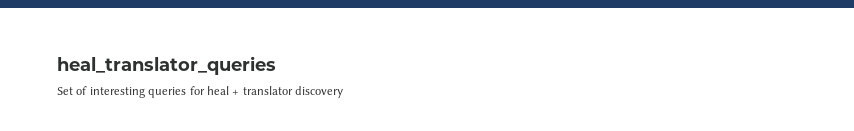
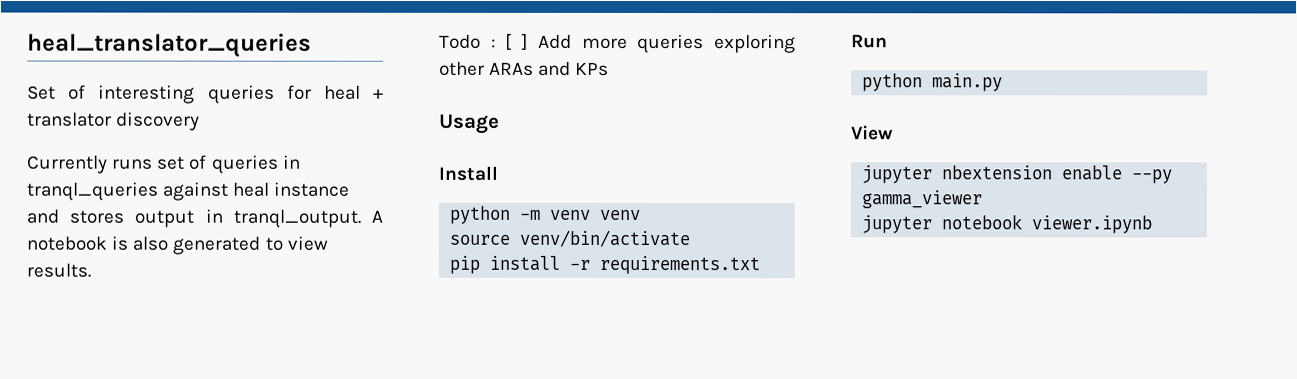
+ Currently runs set of queries in tranql_queries against heal instance and stores output in tranql_output. A notebook is also generated to view results.
+ Todo : [ ] Add more queries exploring other ARAs and KPs
+ Usage
+ Install
+ python -m venv venv
+ source venv/bin/activate
+ pip install -r requirements.txt
+ Run
+ python main.py
+ View
+ jupyter nbextension enable --py gamma_viewer
+ jupyter notebook viewer.ipynb

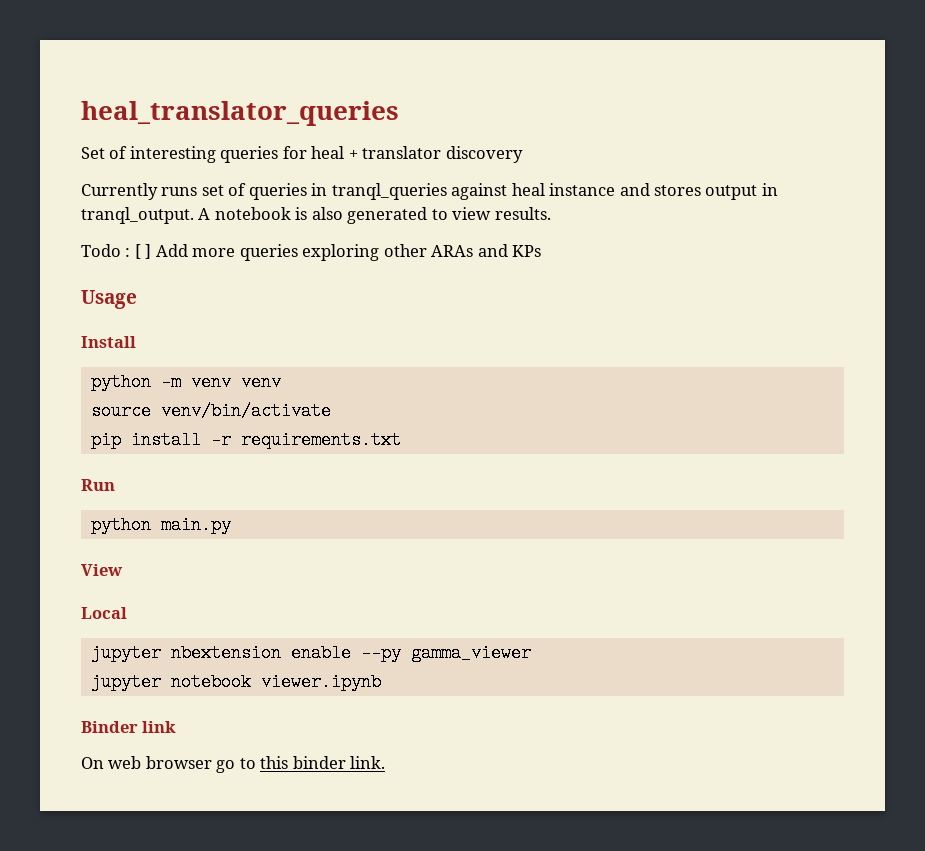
+ Local
+ Binder link
+ On web browser go to this binder link.

